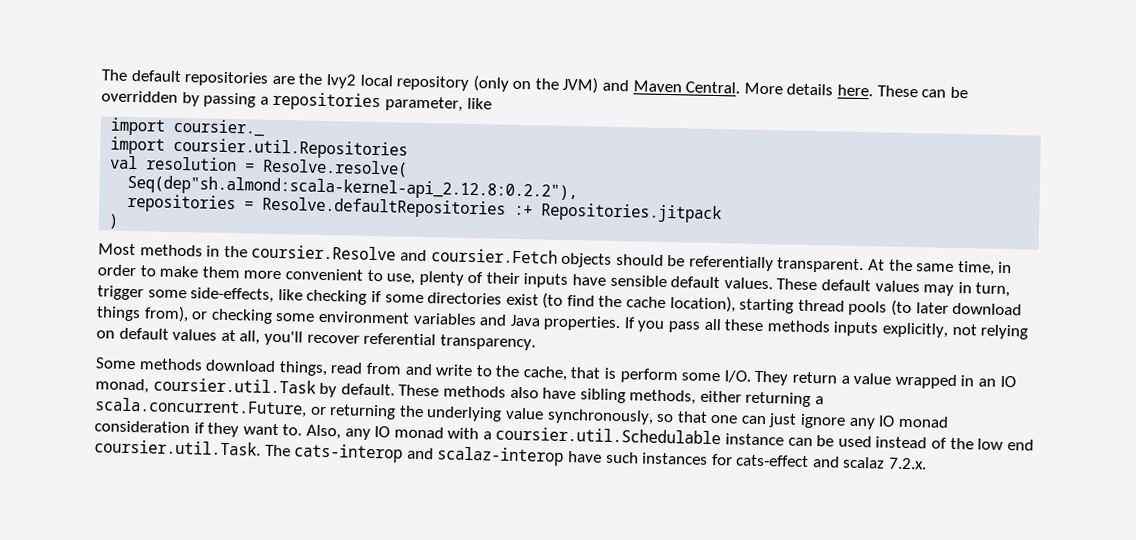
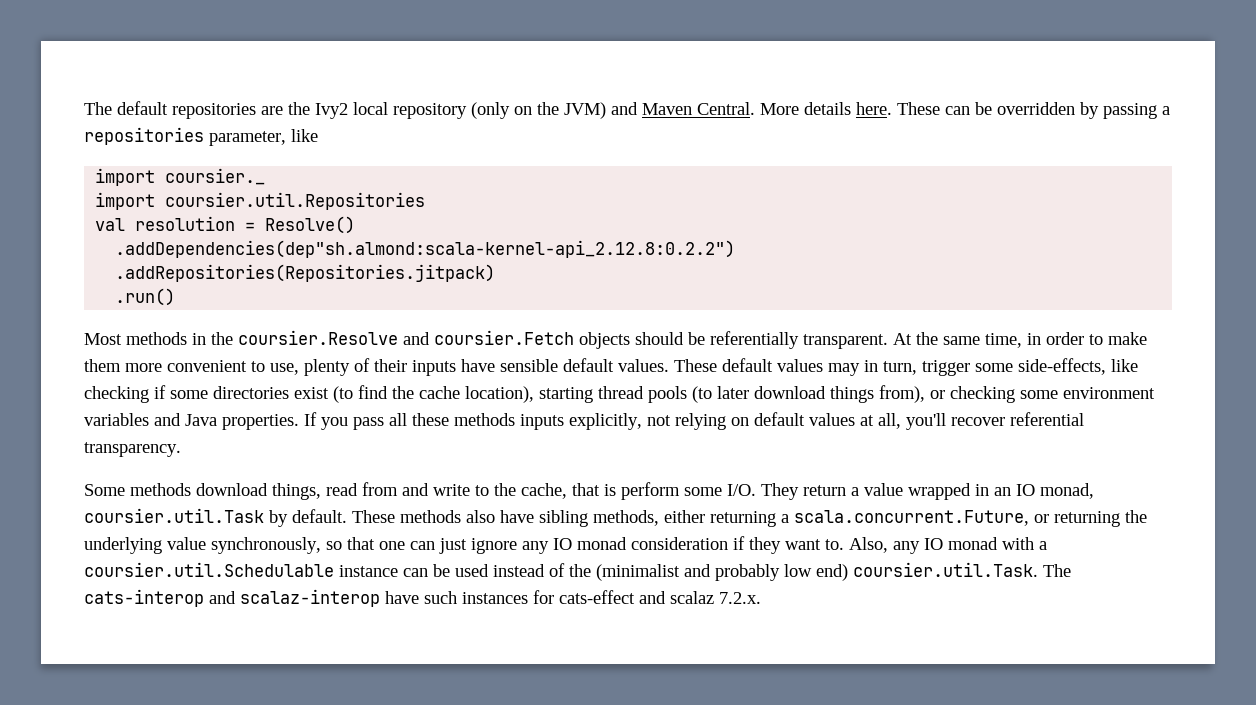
- val resolution = Resolve.resolve(
- Seq(dep"sh.almond:scala-kernel-api_2.12.8:0.2.2"),
- repositories = Resolve.defaultRepositories :+ Repositories.jitpack
- )
+ val resolution = Resolve()
+ .addDependencies(dep"sh.almond:scala-kernel-api_2.12.8:0.2.2")
+ .addRepositories(Repositories.jitpack)
+ .run()
- Also, any IO monad with a coursier.util.Schedulable instance can be used instead of the low end coursier.util.Task. The cats-interop and scalaz-interop have such instances for cats-effect and scalaz 7.2.x.
+ Also, any IO monad with a coursier.util.Schedulable instance can be used instead of the (minimalist and probably low end) coursier.util.Task. The cats-interop and scalaz-interop have such instances for cats-effect and scalaz 7.2.x.

